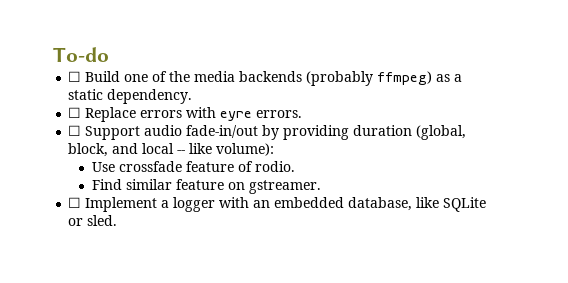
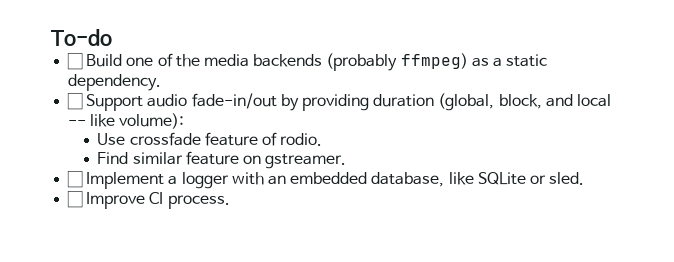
- ☐ Replace errors with eyre errors.
+ ☐ Improve CI process.

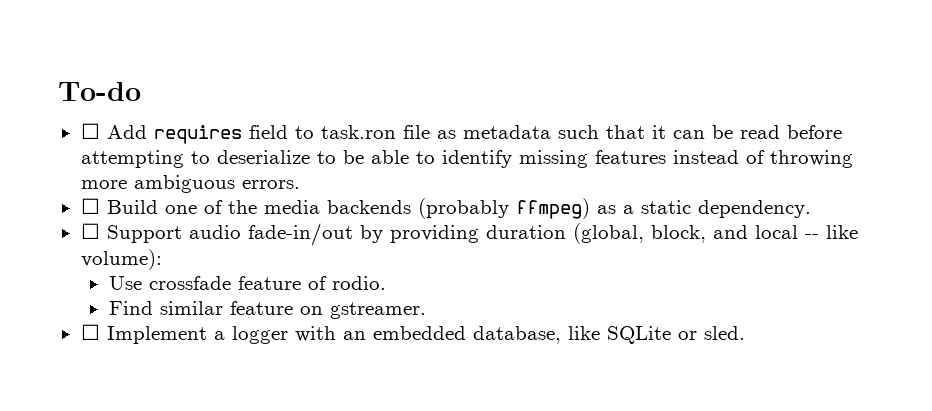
+ ☐ Add requires field to task.ron file as metadata such that it can be read before attempting to deserialize to be able to identify missing features instead of throwing more ambiguous errors.
- ☐ Improve CI process.

